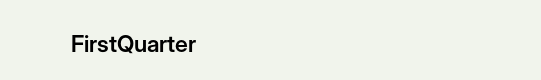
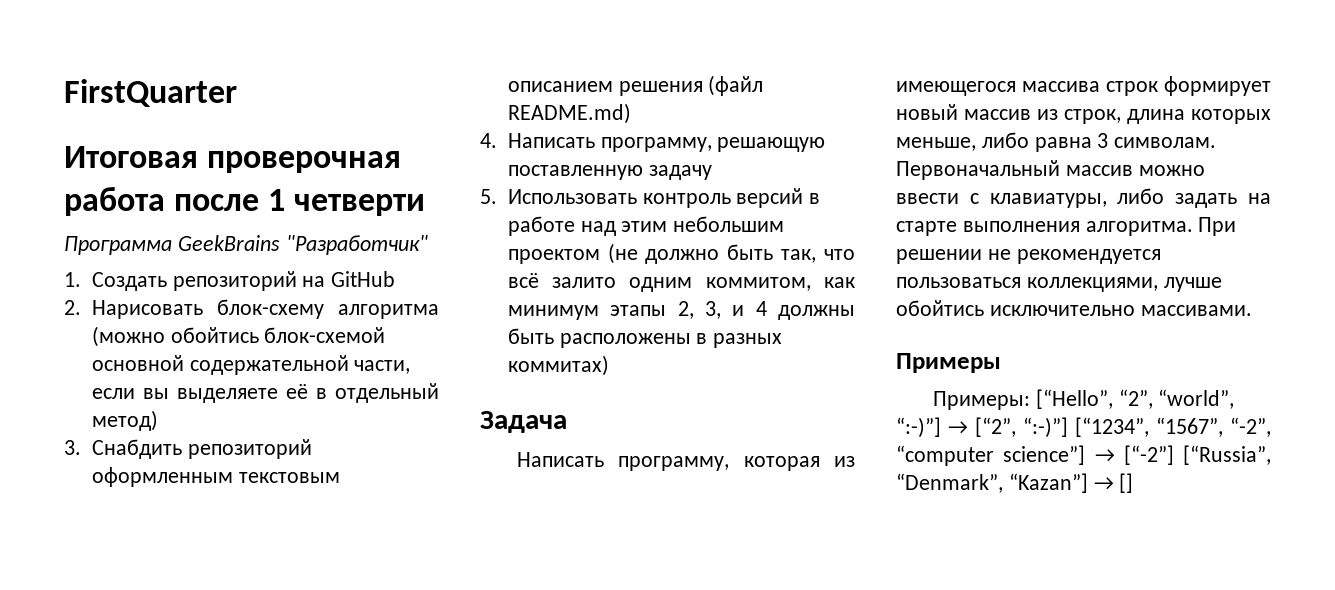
+ Итоговая проверочная работа после 1 четверти
+ Программа GeekBrains "Разработчик"
+ 1. Создать репозиторий на GitHub
+ 2. Нарисовать блок-схему алгоритма (можно обойтись блок-схемой основной содержательной части, если вы выделяете её в отдельный метод)
+ 3. Снабдить репозиторий оформленным текстовым описанием решения (файл README.md)
+ 4. Написать программу, решающую поставленную задачу
+ 5. Использовать контроль версий в работе над этим небольшим проектом (не должно быть так, что всё залито одним коммитом, как минимум этапы 2, 3, и 4 должны быть расположены в разных коммитах)
+ Задача
+ Написать программу, которая из имеющегося массива строк формирует новый массив из строк, длина которых меньше, либо равна 3 символам. Первоначальный массив можно ввести с клавиатуры, либо задать на старте выполнения алгоритма. При решении не рекомендуется пользоваться коллекциями, лучше обойтись исключительно массивами.
+ Примеры
+ Примеры: [“Hello”, “2”, “world”, “:-)”] → [“2”, “:-)”] [“1234”, “1567”, “-2”, “computer science”] → [“-2”] [“Russia”, “Denmark”, “Kazan”] → []

